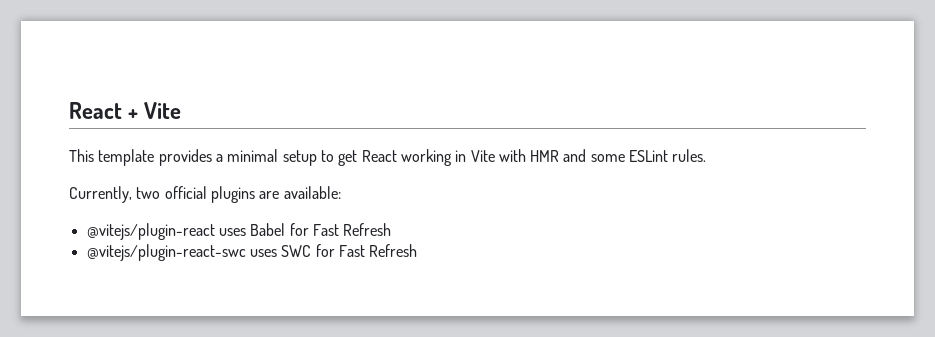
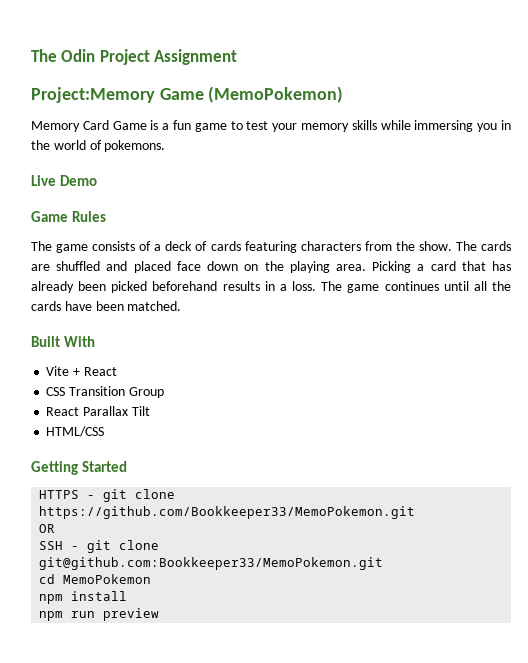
- React + Vite
- This template provides a minimal setup to get React working in Vite with HMR and some ESLint rules.
- Currently, two official plugins are available:
- @vitejs/plugin-react uses Babel for Fast Refresh
- @vitejs/plugin-react-swc uses SWC for Fast Refresh
+ The Odin Project Assignment
+ Project:Memory Game (MemoPokemon)
+ Memory Card Game is a fun game to test your memory skills while immersing you in the world of pokemons.
+ Live Demo
+ Game Rules
+ The game consists of a deck of cards featuring characters from the show. The cards are shuffled and placed face down on the playing area. Picking a card that has already been picked beforehand results in a loss. The game continues until all the cards have been matched.
+ Built With
+ Vite + React
+ CSS Transition Group
+ React Parallax Tilt
+ HTML/CSS
+ Getting Started
+ HTTPS - git clone https://github.com/Bookkeeper33/MemoPokemon.git
+ OR
+ SSH - git clone git@github.com:Bookkeeper33/MemoPokemon.git
+ cd MemoPokemon
+ npm install
+ npm run preview

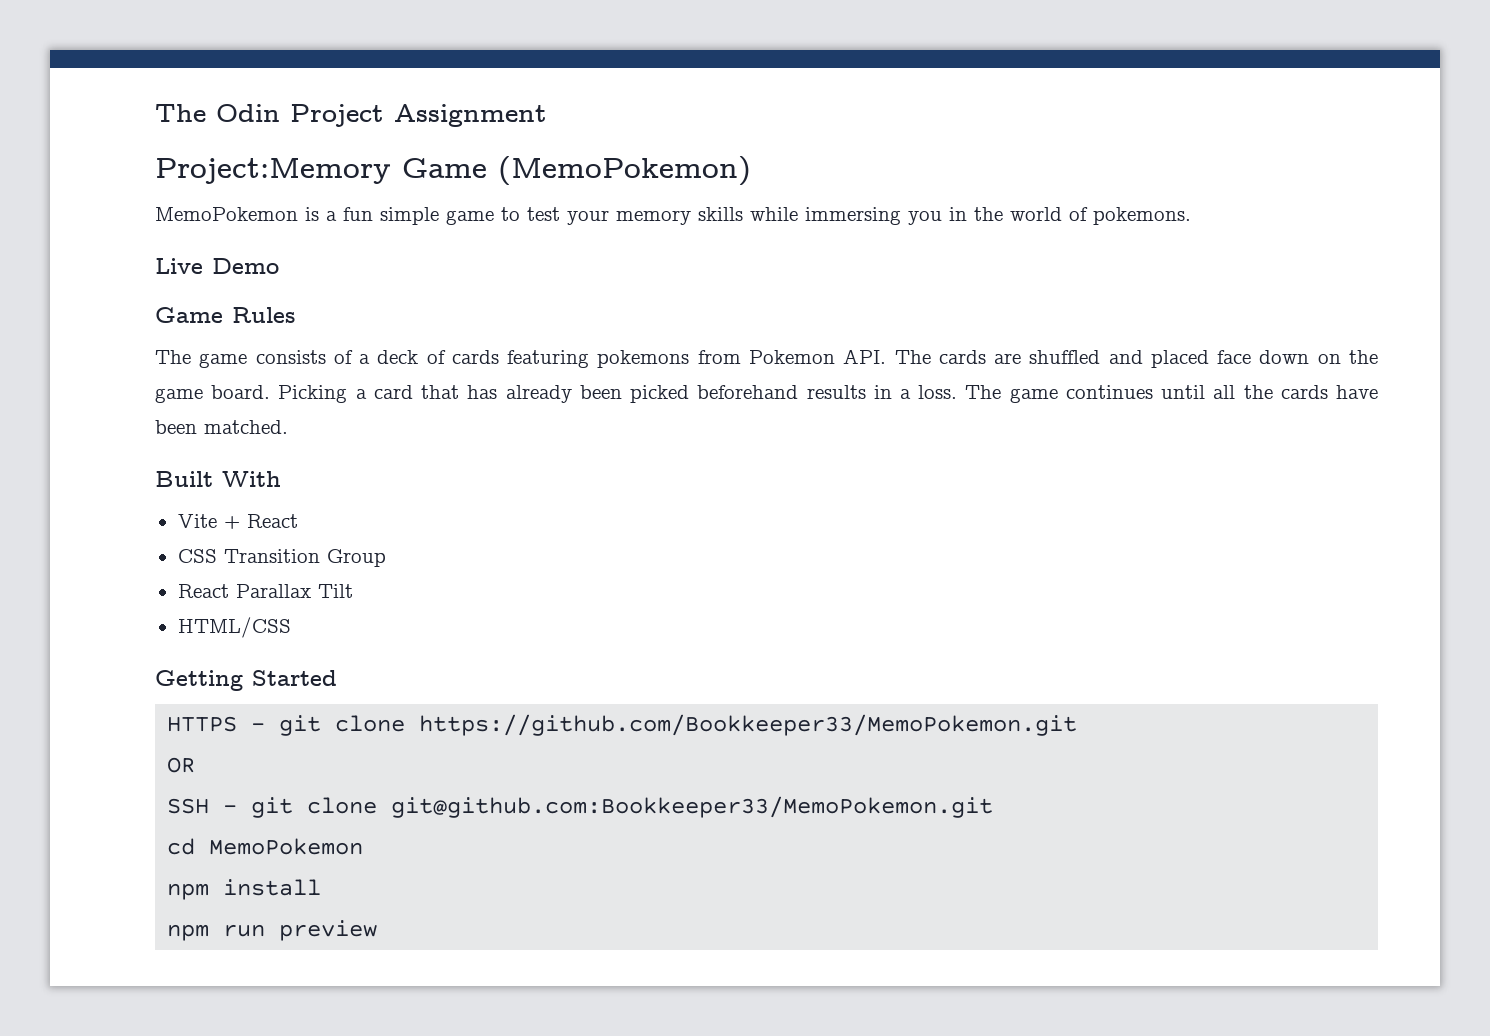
- Memory Card Game is a fun game to test your memory skills while immersing you in the world of pokemons.
+ MemoPokemon is a fun simple game to test your memory skills while immersing you in the world of pokemons.
- The game consists of a deck of cards featuring characters from the show. The cards are shuffled and placed face down on the playing area.
+ The game consists of a deck of cards featuring pokemons from Pokemon API. The cards are shuffled and placed face down on the game board.

